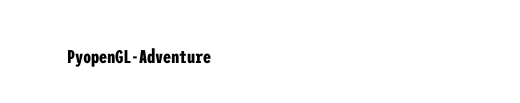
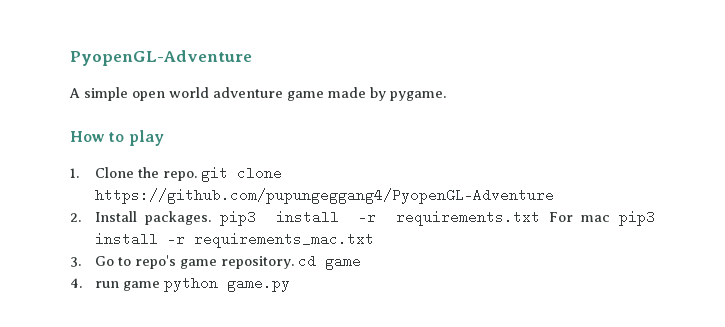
+ A simple open world adventure game made by pygame.
+ How to play
+ 1. Clone the repo. git clone https://github.com/pupungeggang4/PyopenGL-Adventure
+ 2. Install packages. pip3 install -r requirements.txt For mac pip3 install -r requirements_mac.txt
+ 3. Go to repo's game repository. cd game
+ 4. run game python game.py

